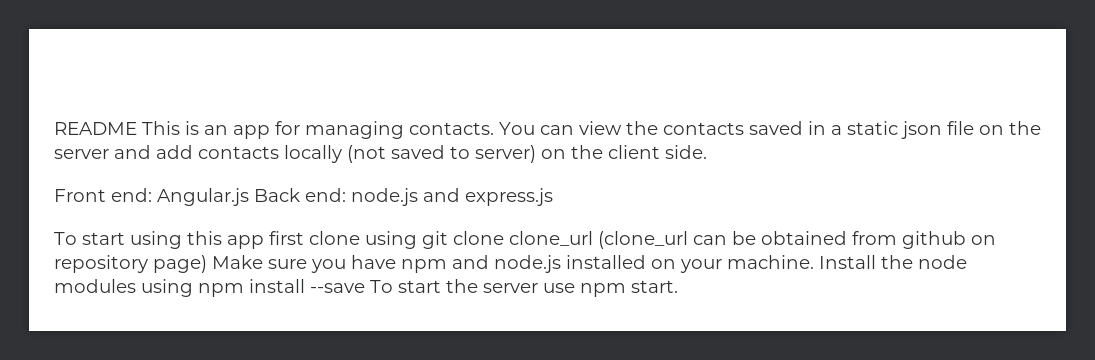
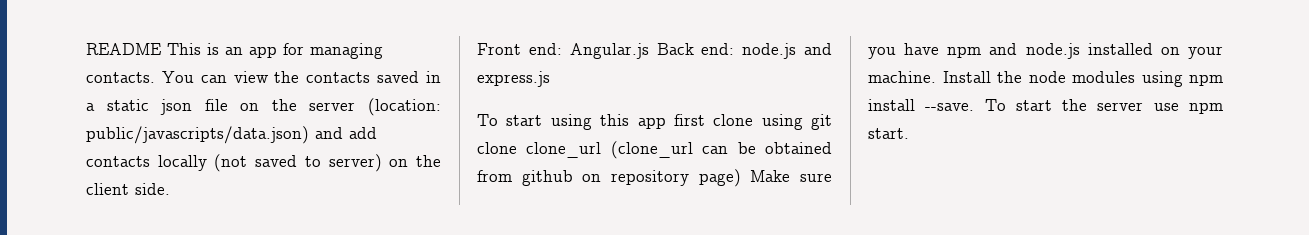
- You can view the contacts saved in a static json file on the server and add contacts locally (not saved to server) on the client side.
+ You can view the contacts saved in a static json file on the server (location: public/javascripts/data.json) and add contacts locally (not saved to server) on the client side.
- Install the node modules using npm install --save To start the server use npm start.
+ Install the node modules using npm install --save. To start the server use npm start.

